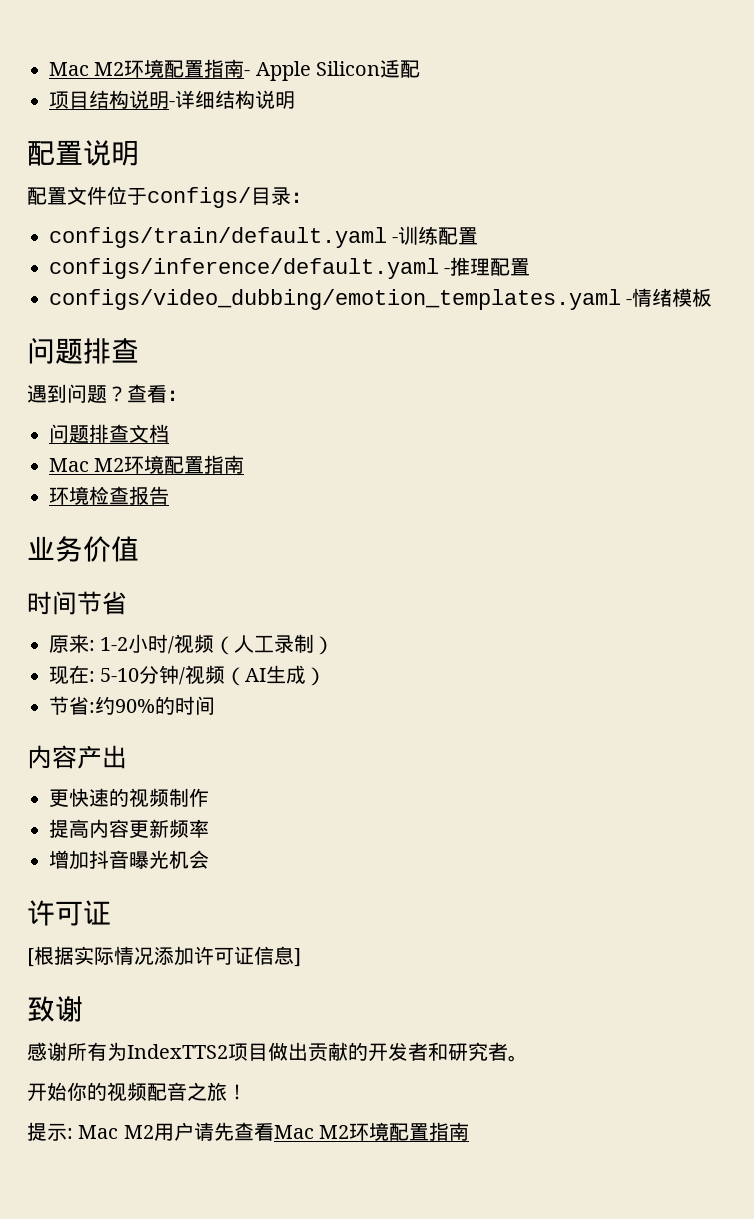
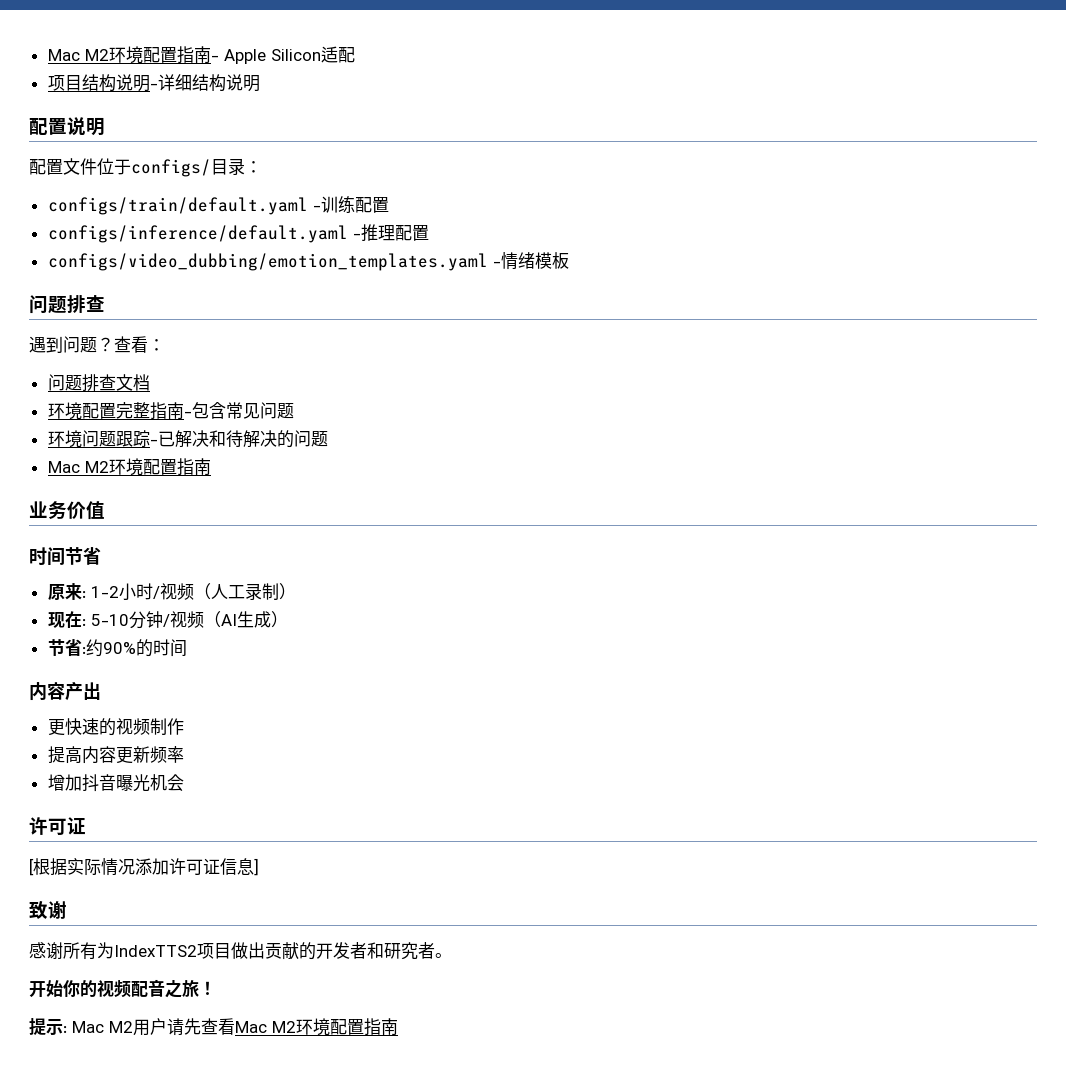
  问题排查文档
+ 环境配置完整指南-包含常见问题
+ 环境问题跟踪-已解决和待解决的问题
  Mac M2环境配置指南
- 环境检查报告

